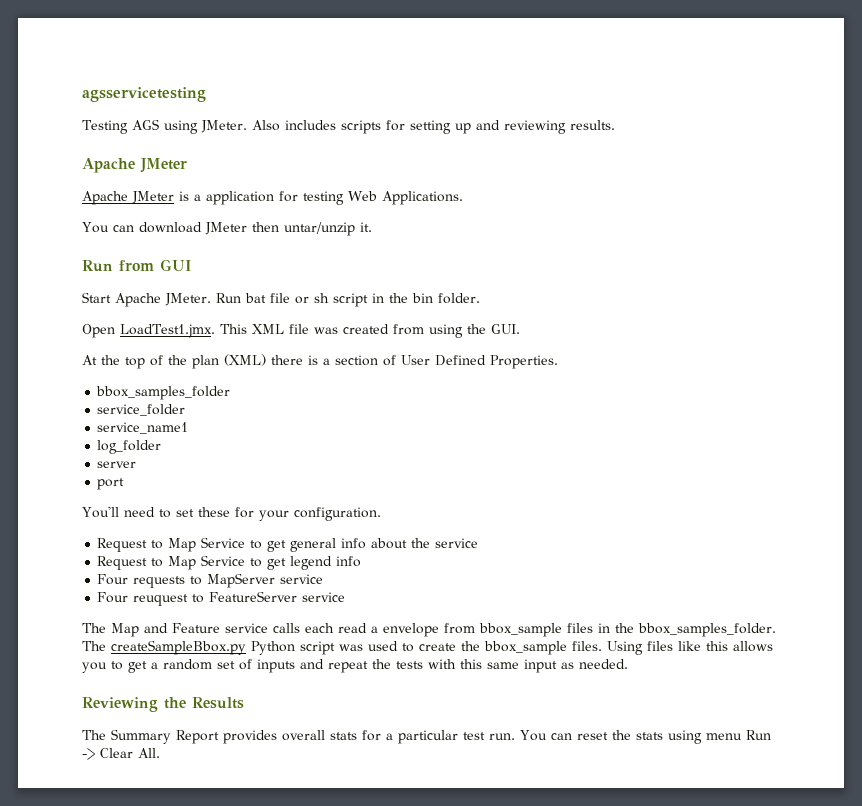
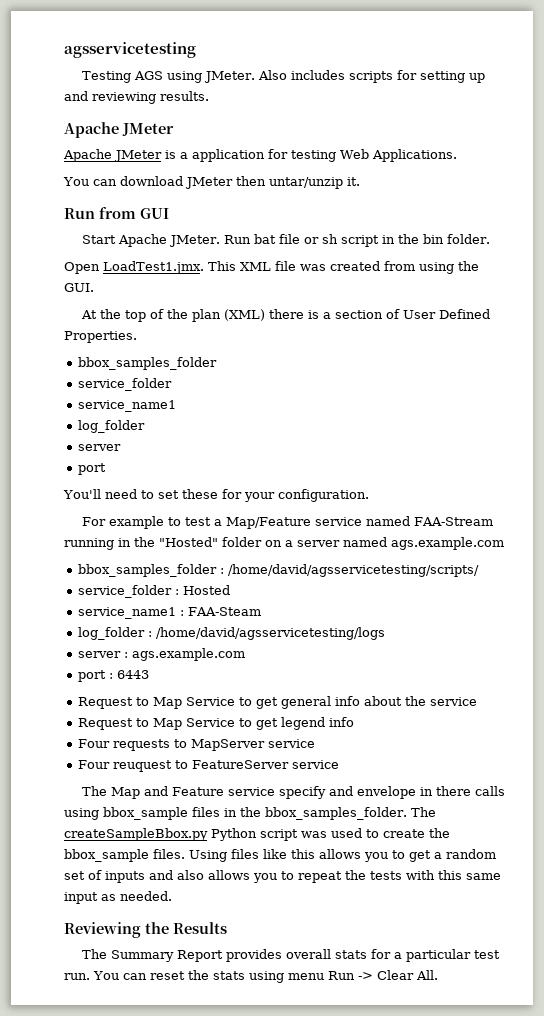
+ For example to test a Map/Feature service named FAA-Stream running in the "Hosted" folder on a server named ags.example.com
+ bbox_samples_folder : /home/david/agsservicetesting/scripts/
+ service_folder : Hosted
+ service_name1 : FAA-Steam
+ log_folder : /home/david/agsservicetesting/logs
+ server : ags.example.com
+ port : 6443
- The Map and Feature service calls each read a envelope from bbox_sample files in the bbox_samples_folder.
+ The Map and Feature service specify and envelope in there calls using bbox_sample files in the bbox_samples_folder.
- Using files like this allows you to get a random set of inputs and repeat the tests with this same input as needed.
+ Using files like this allows you to get a random set of inputs and also allows you to repeat the tests with this same input as needed.

